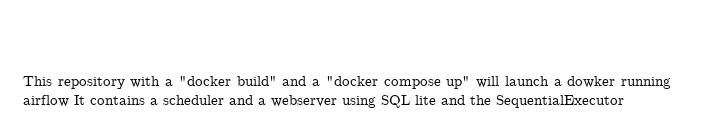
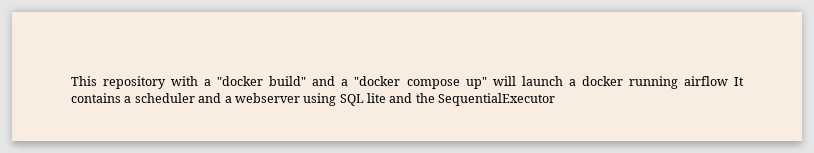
- This repository with a "docker build" and a "docker compose up" will launch a dowker running airflow It contains a scheduler and a webserver using SQL lite and the SequentialExecutor
+ This repository with a "docker build" and a "docker compose up" will launch a docker running airflow It contains a scheduler and a webserver using SQL lite and the SequentialExecutor

